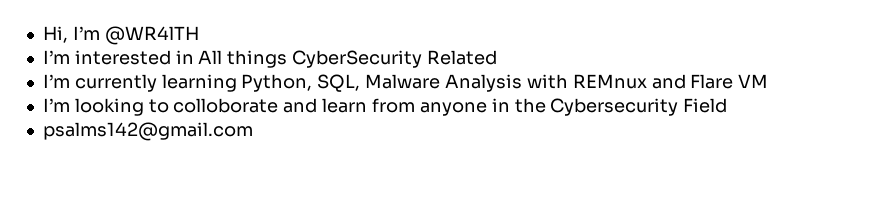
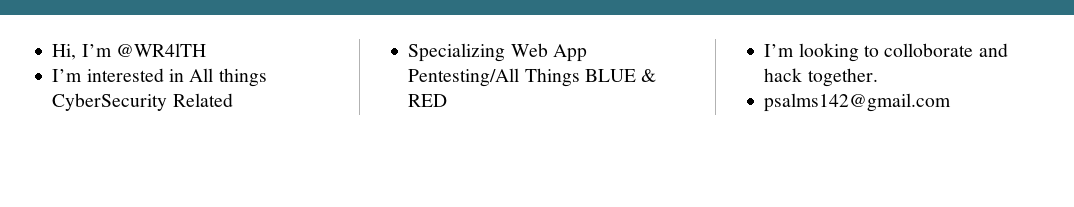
- I’m currently learning Python, SQL, Malware Analysis with REMnux and Flare VM
+ Specializing Web App Pentesting/All Things BLUE & RED
- I’m looking to colloborate and learn from anyone in the Cybersecurity Field
+ I’m looking to colloborate and hack together.

